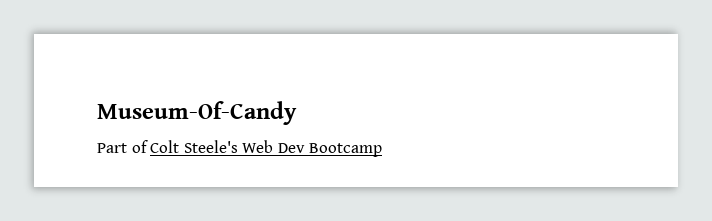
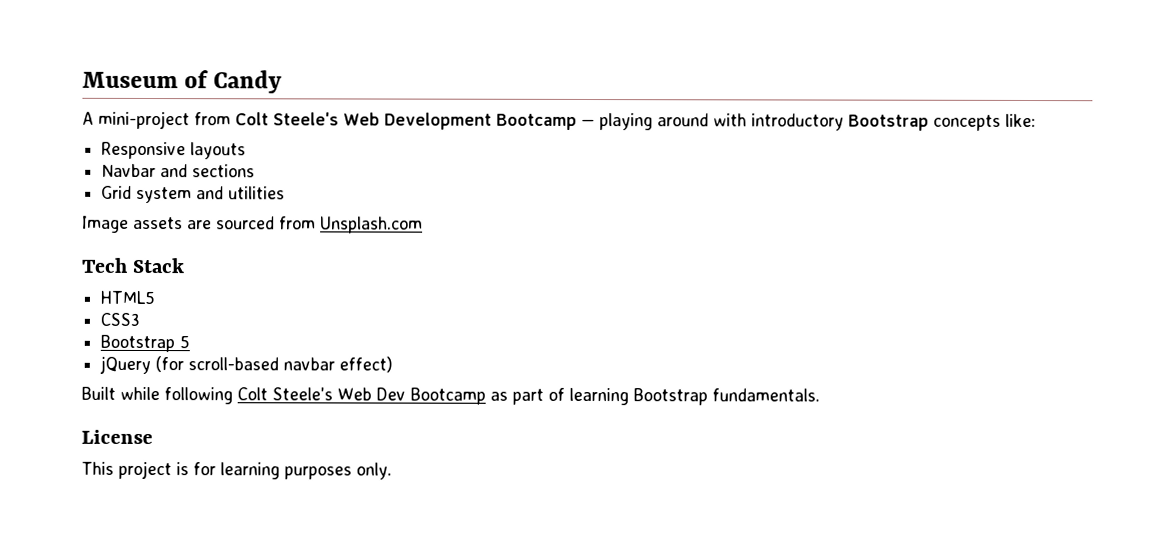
- Museum-Of-Candy
- Part of Colt Steele's Web Dev Bootcamp
+ Museum of Candy
+ A mini-project from Colt Steele's Web Development Bootcamp — playing around with introductory Bootstrap concepts like:
+ Responsive layouts
+ Navbar and sections
+ Grid system and utilities
+ Image assets are sourced from Unsplash.com
+ Tech Stack
+ HTML5
+ CSS3
+ Bootstrap 5
+ jQuery (for scroll-based navbar effect)
+ Built while following Colt Steele's Web Dev Bootcamp as part of learning Bootstrap fundamentals.
+ License
+ This project is for learning purposes only.

